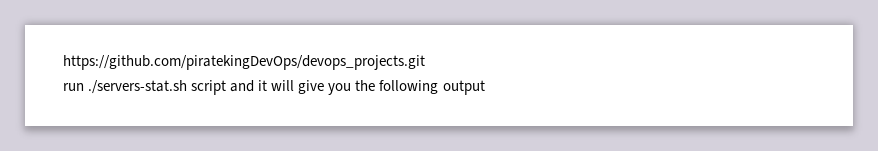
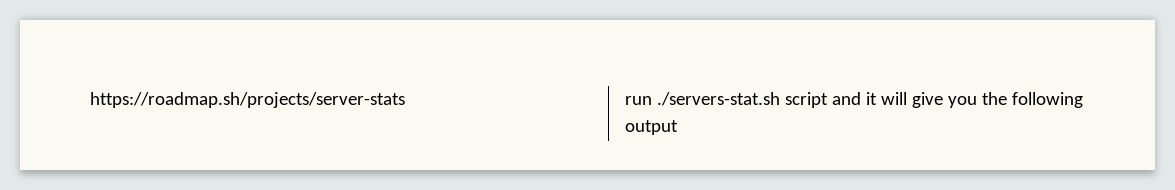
- https://github.com/piratekingDevOps/devops_projects.git
+ https://roadmap.sh/projects/server-stats

